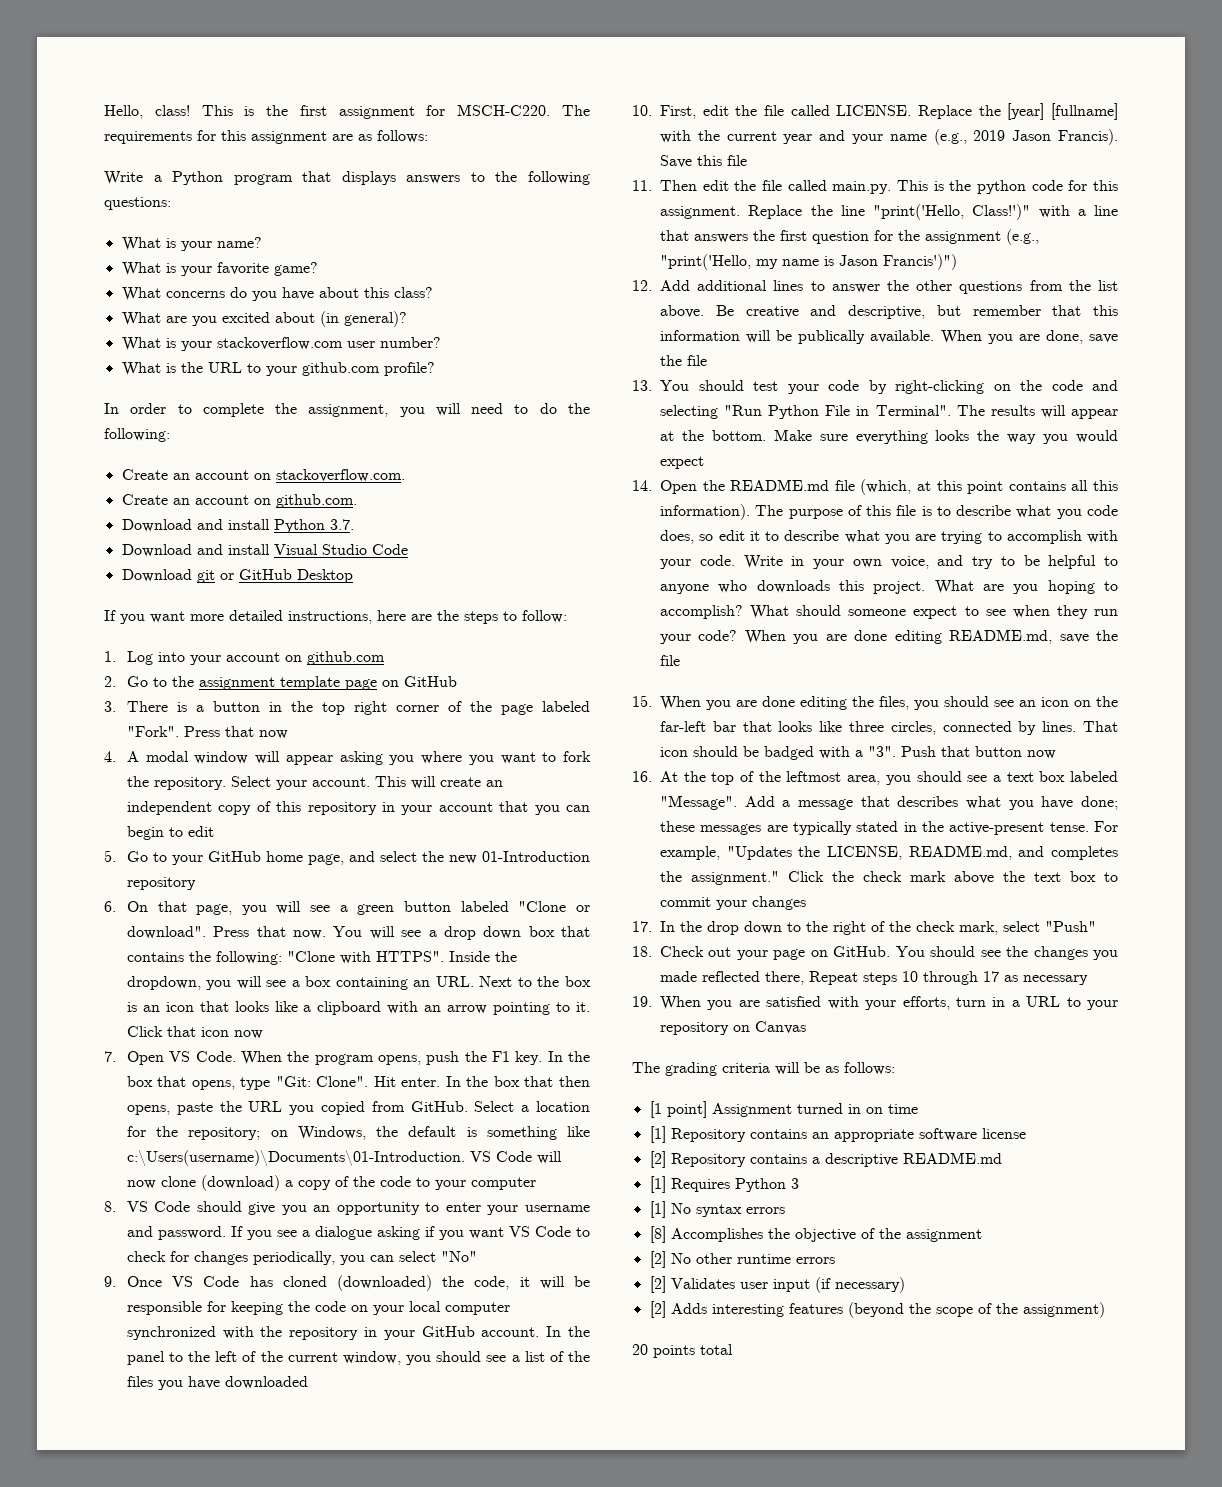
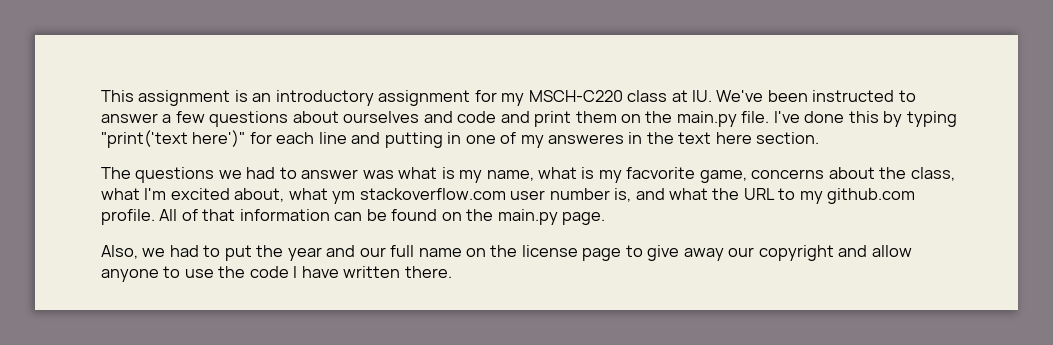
- Hello, class! This is the first assignment for MSCH-C220. The requirements for this assignment are as follows:
- Write a Python program that displays answers to the following questions:
- What is your name?
- What is your favorite game?
- What concerns do you have about this class?
- What are you excited about (in general)?
- What is your stackoverflow.com user number?
- What is the URL to your github.com profile?
- In order to complete the assignment, you will need to do the following:
- Create an account on stackoverflow.com.
- Create an account on github.com.
- Download and install Python 3.7.
- Download and install Visual Studio Code
- Download git or GitHub Desktop
- If you want more detailed instructions, here are the steps to follow:
- 1. Log into your account on github.com
- 2. Go to the assignment template page on GitHub
- 3. There is a button in the top right corner of the page labeled "Fork". Press that now
- 4. A modal window will appear asking you where you want to fork the repository. Select your account. This will create an independent copy of this repository in your account that you can begin to edit
- 5. Go to your GitHub home page, and select the new 01-Introduction repository
- 6. On that page, you will see a green button labeled "Clone or download". Press that now. You will see a drop down box that contains the following: "Clone with HTTPS". Inside the dropdown, you will see a box containing an URL. Next to the box is an icon that looks like a clipboard with an arrow pointing to it. Click that icon now
- 7. Open VS Code. When the program opens, push the F1 key. In the box that opens, type "Git: Clone". Hit enter. In the box that then opens, paste the URL you copied from GitHub. Select a location for the repository; on Windows, the default is something like c:\Users(username)\Documents\01-Introduction. VS Code will now clone (download) a copy of the code to your computer
- 8. VS Code should give you an opportunity to enter your username and password. If you see a dialogue asking if you want VS Code to check for changes periodically, you can select "No"
- 9. Once VS Code has cloned (downloaded) the code, it will be responsible for keeping the code on your local computer synchronized with the repository in your GitHub account. In the panel to the left of the current window, you should see a list of the files you have downloaded
- 10. First, edit the file called LICENSE. Replace the [year] [fullname] with the current year and your name (e.g., 2019 Jason Francis). Save this file
- 11. Then edit the file called main.py. This is the python code for this assignment. Replace the line "print('Hello, Class!')" with a line that answers the first question for the assignment (e.g., "print('Hello, my name is Jason Francis')")
- 12. Add additional lines to answer the other questions from the list above. Be creative and descriptive, but remember that this information will be publically available. When you are done, save the file
- 13. You should test your code by right-clicking on the code and selecting "Run Python File in Terminal". The results will appear at the bottom. Make sure everything looks the way you would expect
- 14. Open the README.md file (which, at this point contains all this information). The purpose of this file is to describe what you code does, so edit it to describe what you are trying to accomplish with your code. Write in your own voice, and try to be helpful to anyone who downloads this project. What are you hoping to accomplish? What should someone expect to see when they run your code? When you are done editing README.md, save the file
- 15. When you are done editing the files, you should see an icon on the far-left bar that looks like three circles, connected by lines. That icon should be badged with a "3". Push that button now
- 16. At the top of the leftmost area, you should see a text box labeled "Message". Add a message that describes what you have done; these messages are typically stated in the active-present tense. For example, "Updates the LICENSE, README.md, and completes the assignment." Click the check mark above the text box to commit your changes
- 17. In the drop down to the right of the check mark, select "Push"
- 18. Check out your page on GitHub. You should see the changes you made reflected there, Repeat steps 10 through 17 as necessary
- 19. When you are satisfied with your efforts, turn in a URL to your repository on Canvas
- The grading criteria will be as follows:
- [1 point] Assignment turned in on time
- [1] Repository contains an appropriate software license
- [2] Repository contains a descriptive README.md
- [1] Requires Python 3
- [1] No syntax errors
- [8] Accomplishes the objective of the assignment
- [2] No other runtime errors
- [2] Validates user input (if necessary)
- [2] Adds interesting features (beyond the scope of the assignment)
- 20 points total
+ This assignment is an introductory assignment for my MSCH-C220 class at IU. We've been instructed to answer a few questions about ourselves and code and print them on the main.py file. I've done this by typing "print('text here')" for each line and putting in one of my answeres in the text here section.
+ The questions we had to answer was what is my name, what is my facvorite game, concerns about the class, what I'm excited about, what ym stackoverflow.com user number is, and what the URL to my github.com profile. All of that information can be found on the main.py page.
+ Also, we had to put the year and our full name on the license page to give away our copyright and allow anyone to use the code I have written there.

